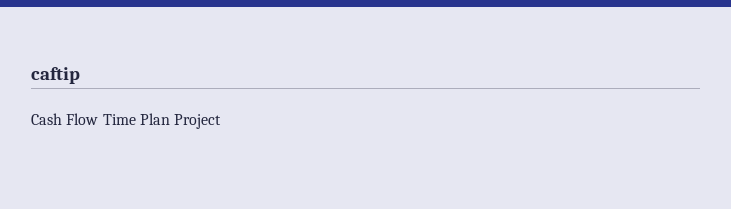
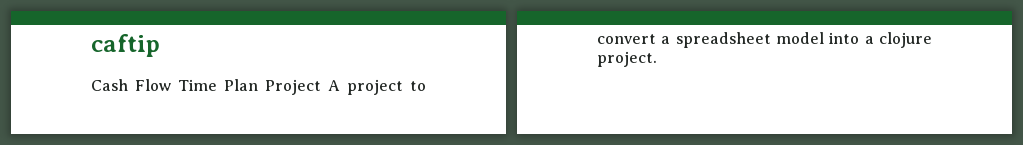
- Cash Flow Time Plan Project
+ Cash Flow Time Plan Project A project to convert a spreadsheet model into a clojure project.

